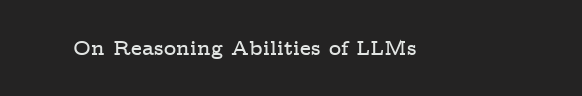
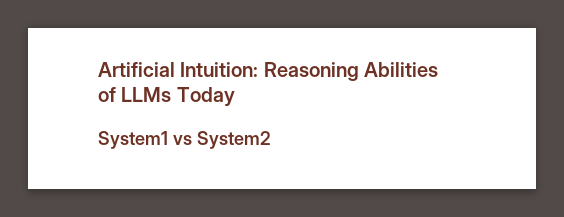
- On Reasoning Abilities of LLMs
+ Artificial Intuition: Reasoning Abilities of LLMs Today
+ System1 vs System2

